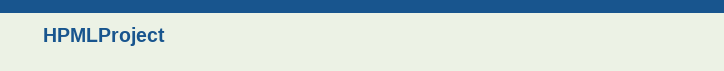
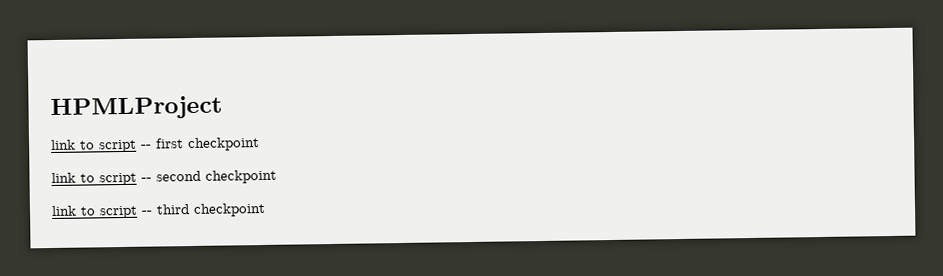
+ link to script -- first checkpoint
+ link to script -- second checkpoint
+ link to script -- third checkpoint

